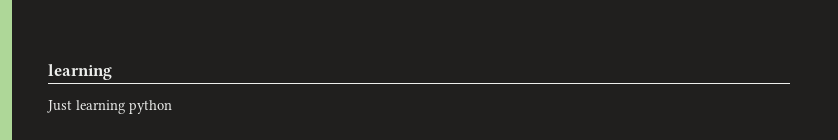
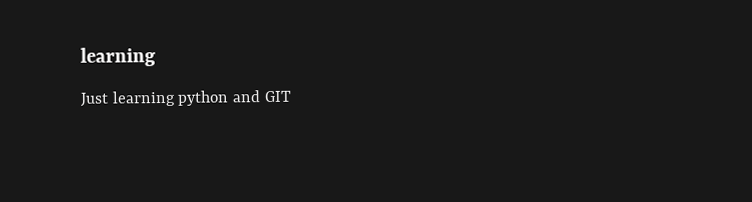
- Just learning python
+ Just learning python and GIT

